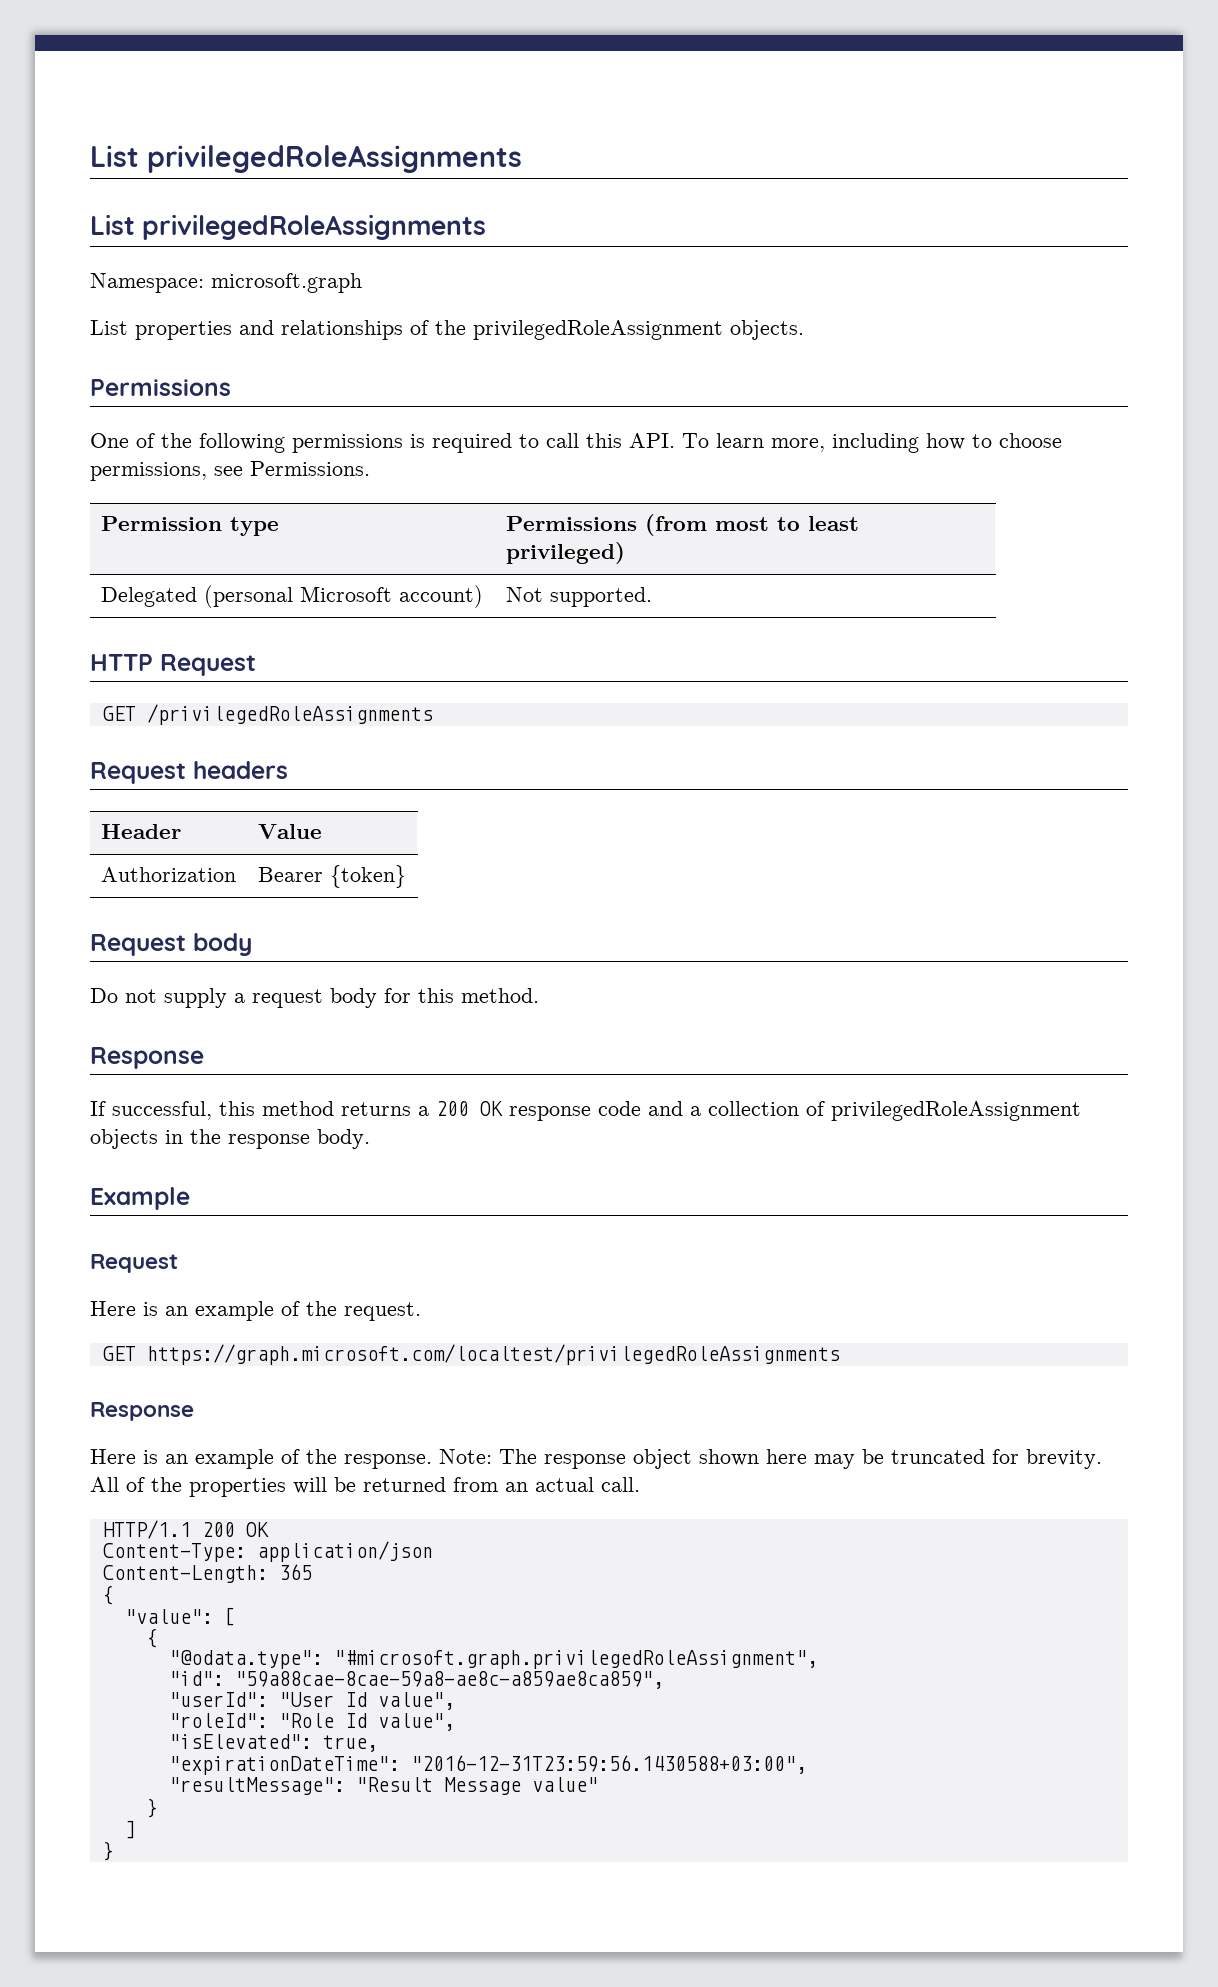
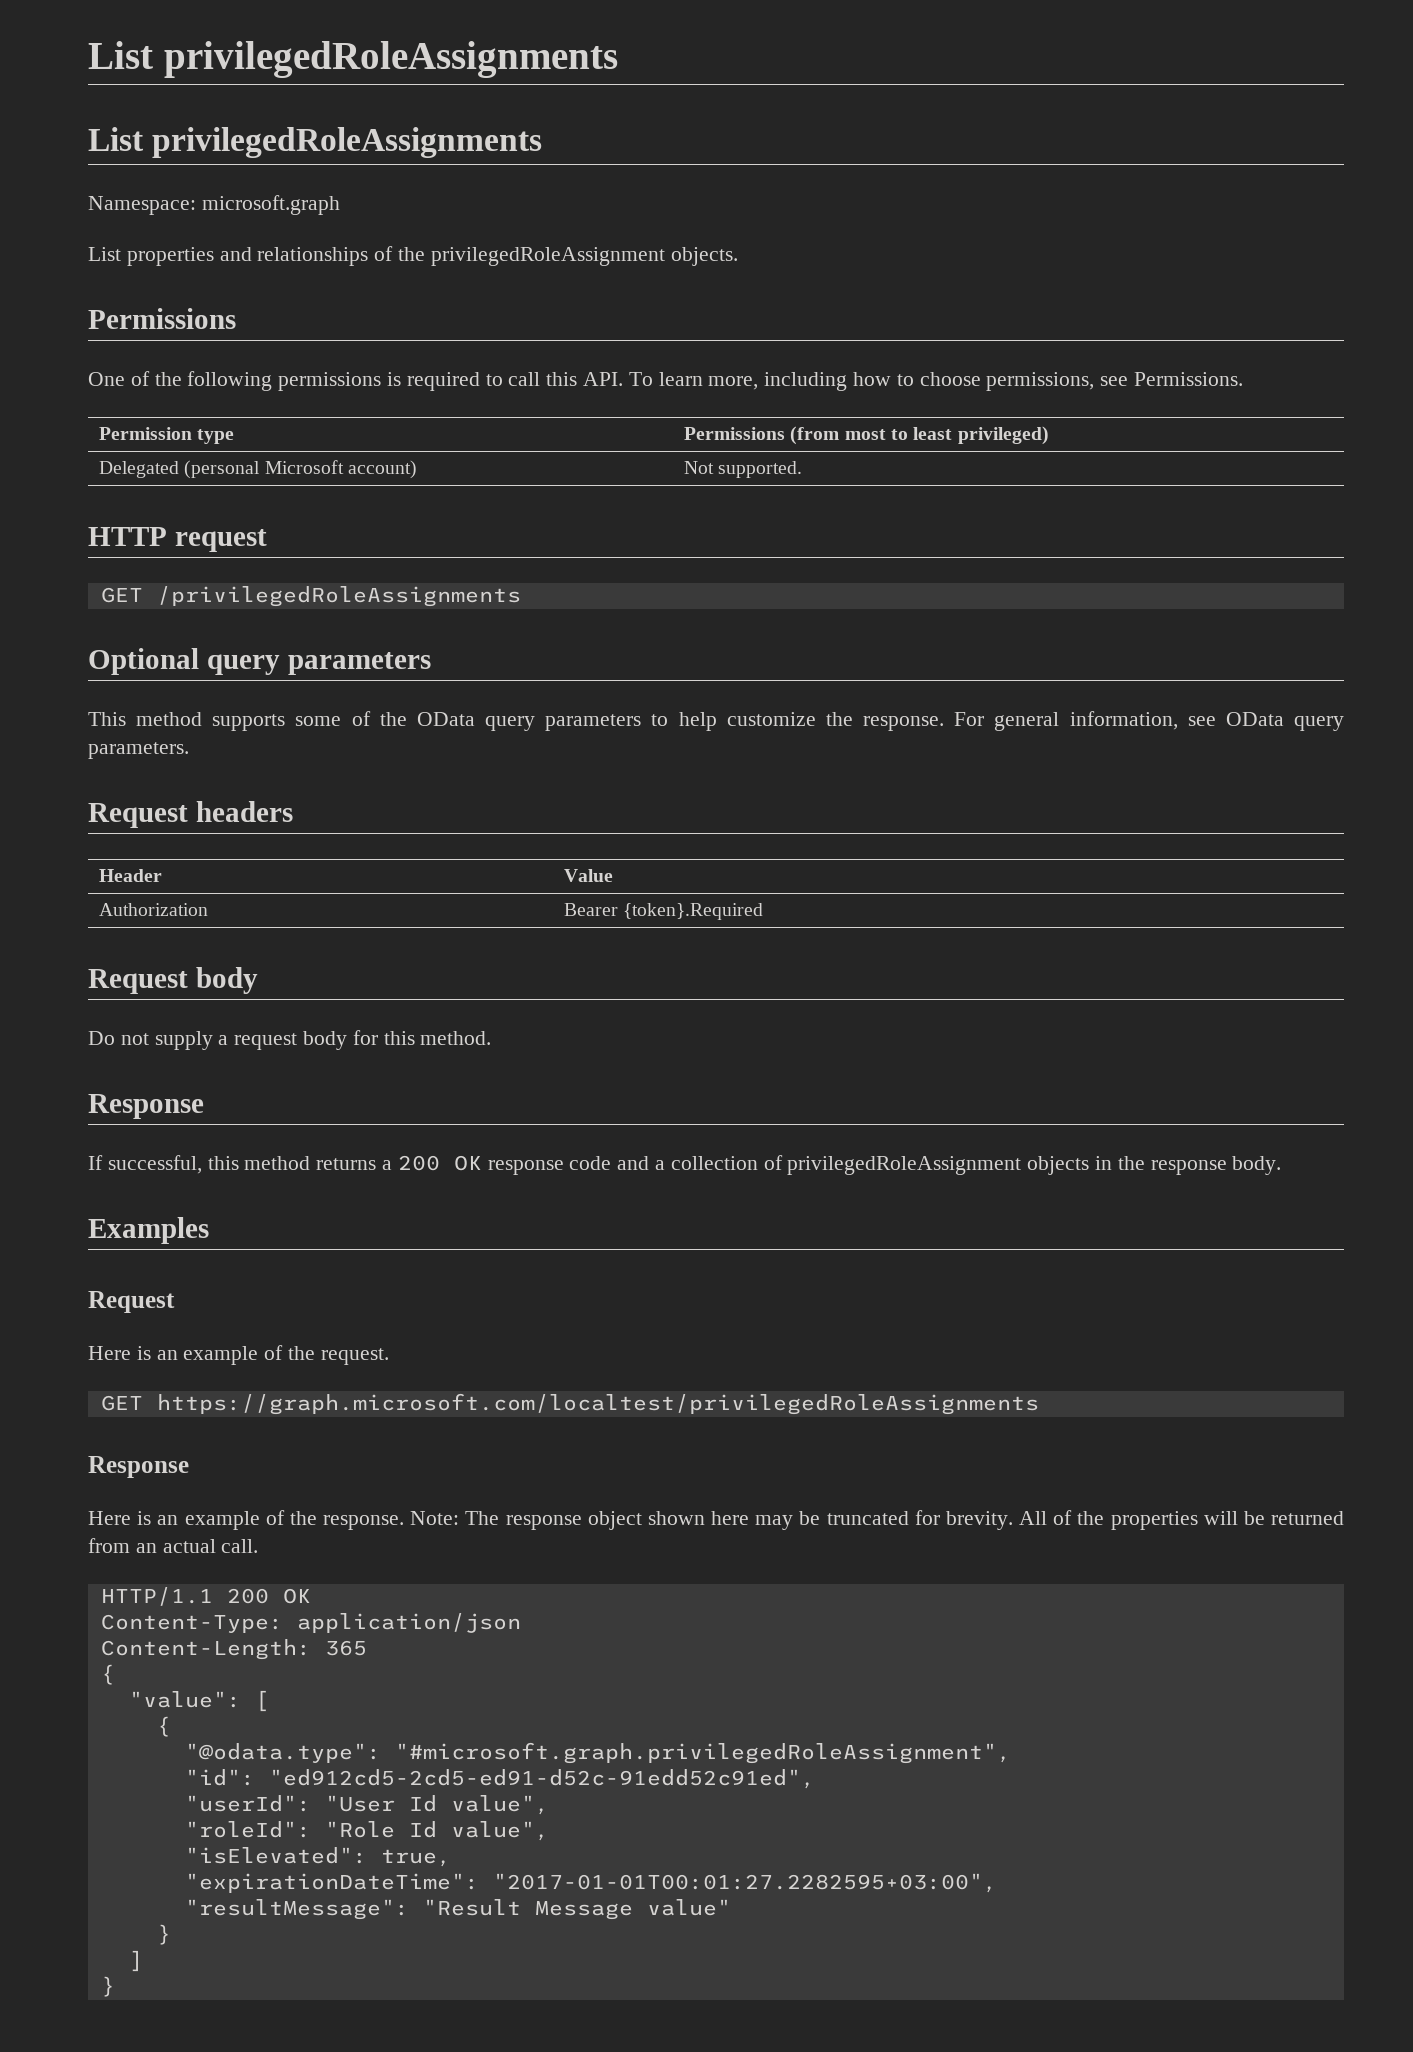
- HTTP Request
+ HTTP request
+ Optional query parameters
+ This method supports some of the OData query parameters to help customize the response. For general information, see OData query parameters.
- Authorization | Bearer {token}
+ Authorization | Bearer {token}.Required
- Example
+ Examples
- "id": "59a88cae-8cae-59a8-ae8c-a859ae8ca859",
+ "id": "ed912cd5-2cd5-ed91-d52c-91edd52c91ed",
- "expirationDateTime": "2016-12-31T23:59:56.1430588+03:00",
+ "expirationDateTime": "2017-01-01T00:01:27.2282595+03:00",

